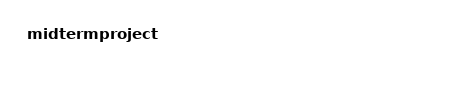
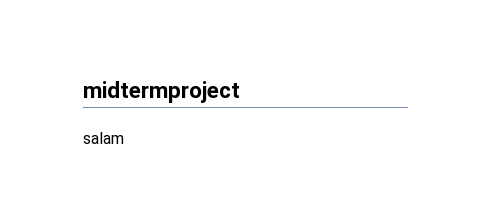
+ salam

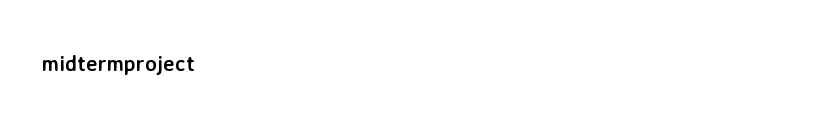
- salam

